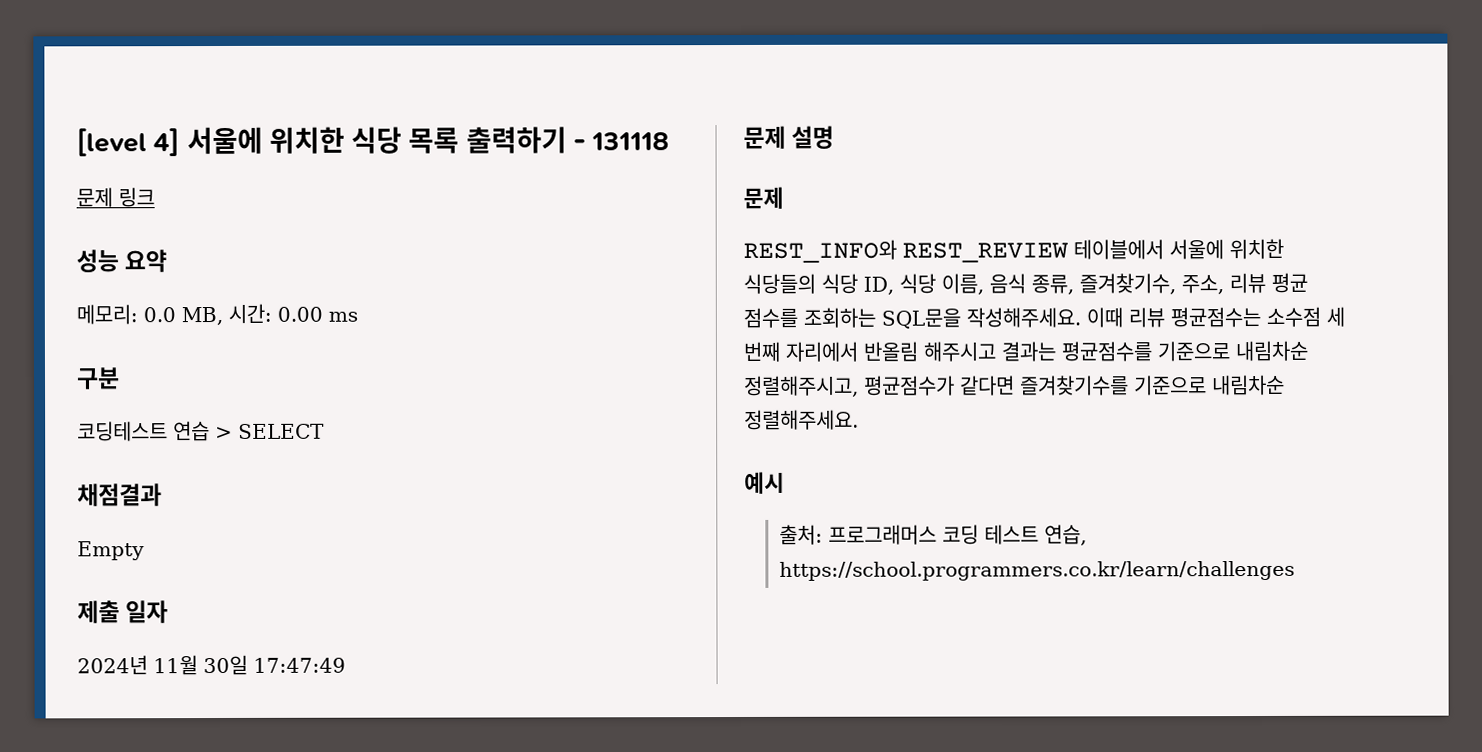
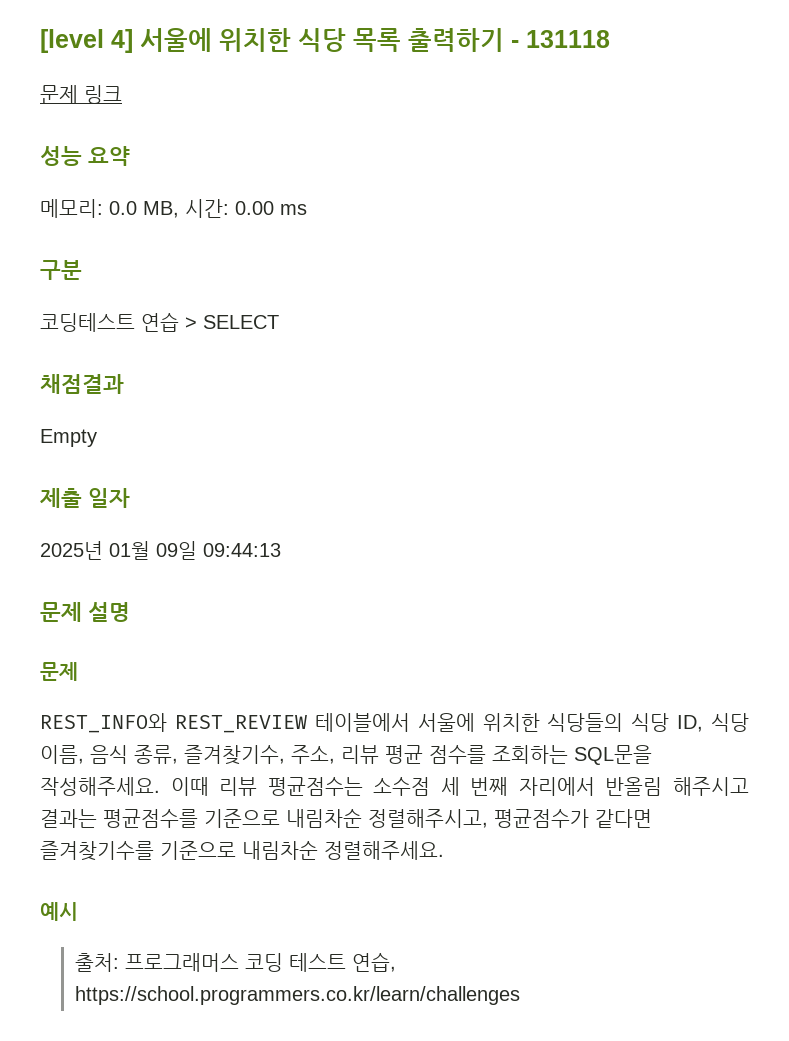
- 2024년 11월 30일 17:47:49
+ 2025년 01월 09일 09:44:13

